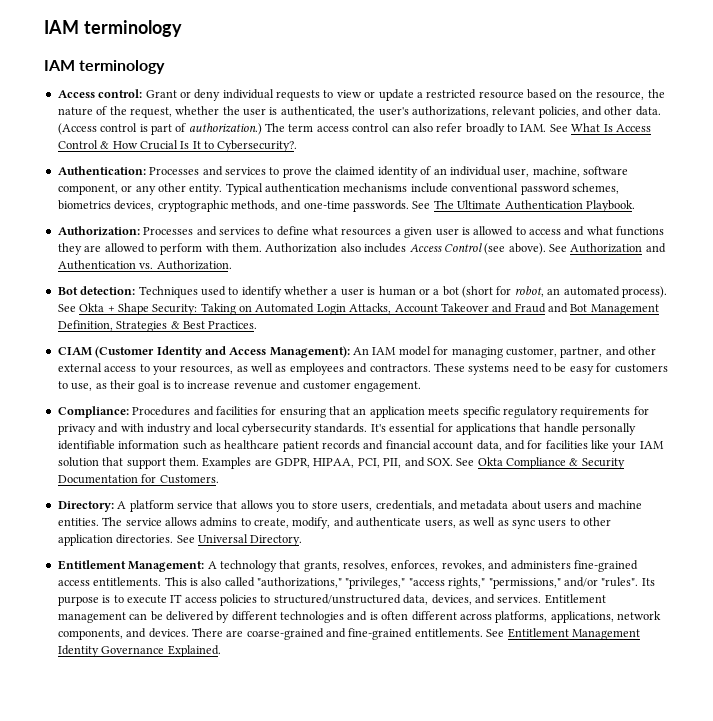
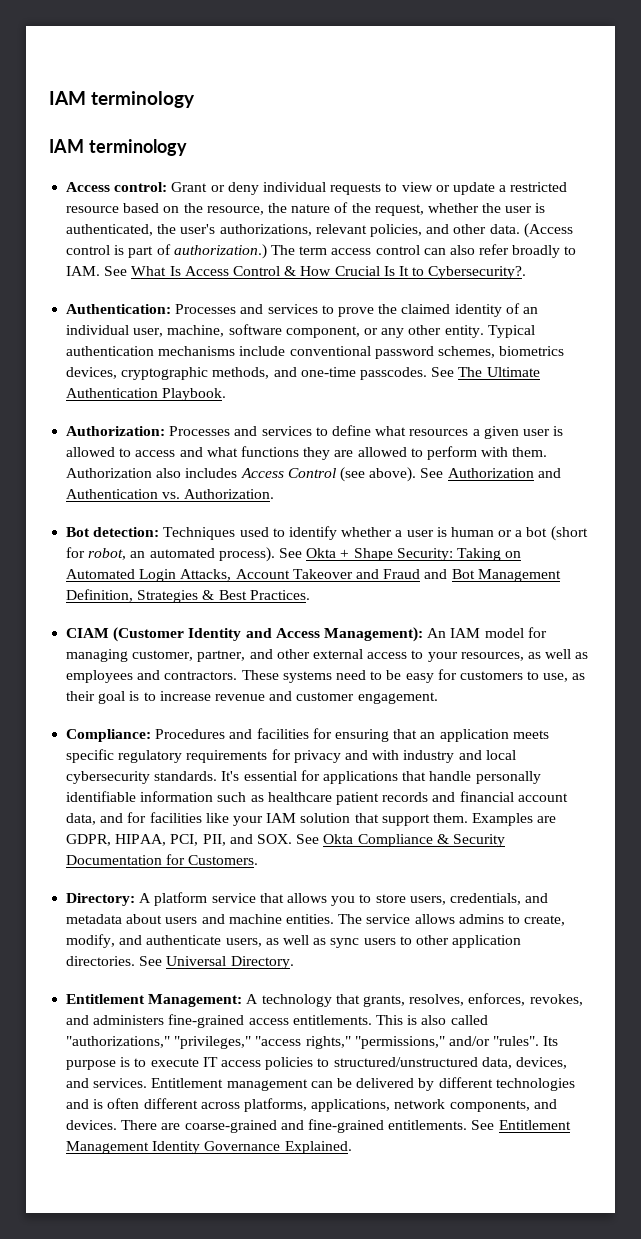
- Typical authentication mechanisms include conventional password schemes, biometrics devices, cryptographic methods, and one-time passwords.
+ Typical authentication mechanisms include conventional password schemes, biometrics devices, cryptographic methods, and one-time passcodes.

